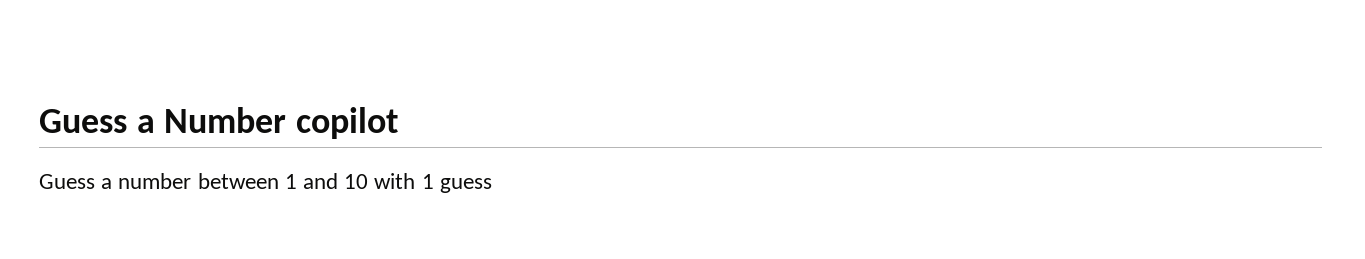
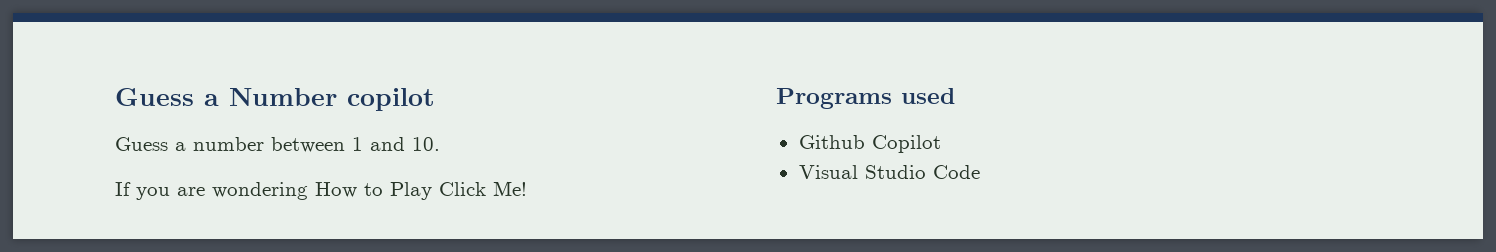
- Guess a number between 1 and 10 with 1 guess
+ Guess a number between 1 and 10.
+ If you are wondering How to Play Click Me!
+ Programs used
+ Github Copilot
+ Visual Studio Code

